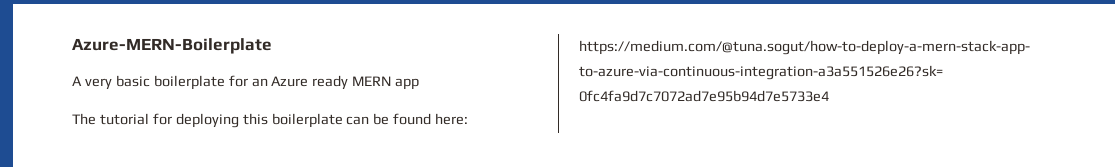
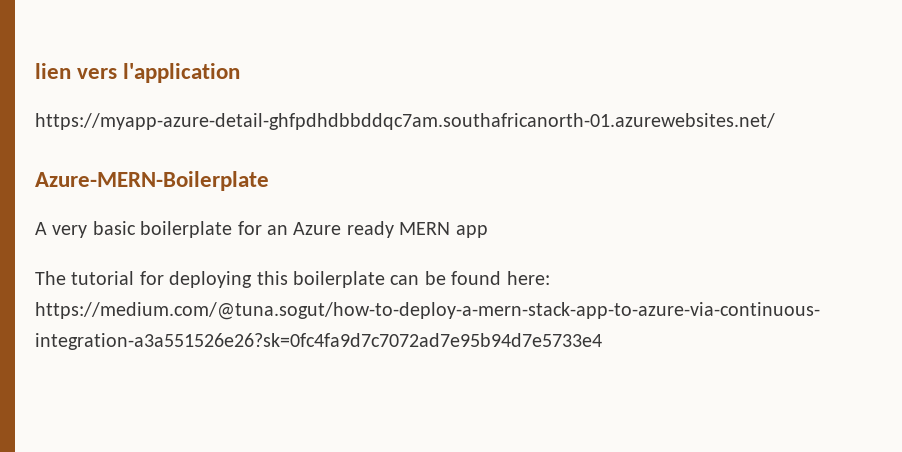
+ lien vers l'application
+ https://myapp-azure-detail-ghfpdhdbbddqc7am.southafricanorth-01.azurewebsites.net/

